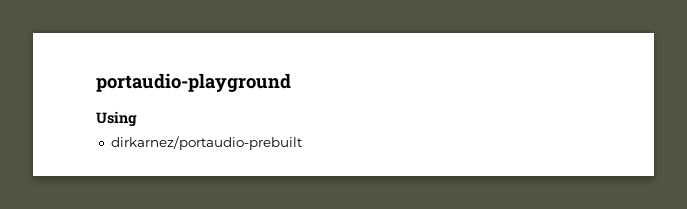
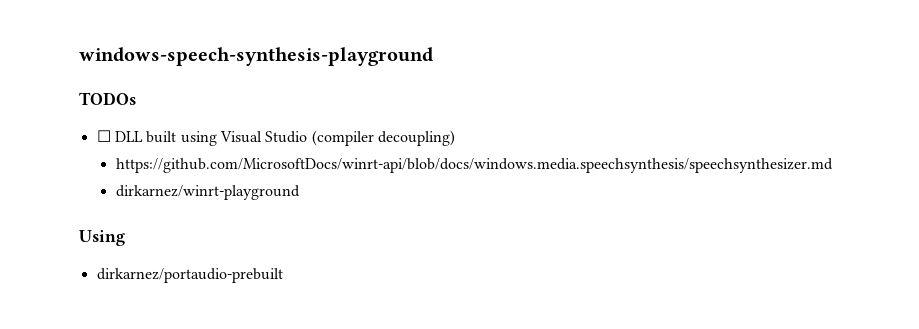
- portaudio-playground
+ windows-speech-synthesis-playground
+ TODOs
+ ☐ DLL built using Visual Studio (compiler decoupling)
+ https://github.com/MicrosoftDocs/winrt-api/blob/docs/windows.media.speechsynthesis/speechsynthesizer.md
+ dirkarnez/winrt-playground

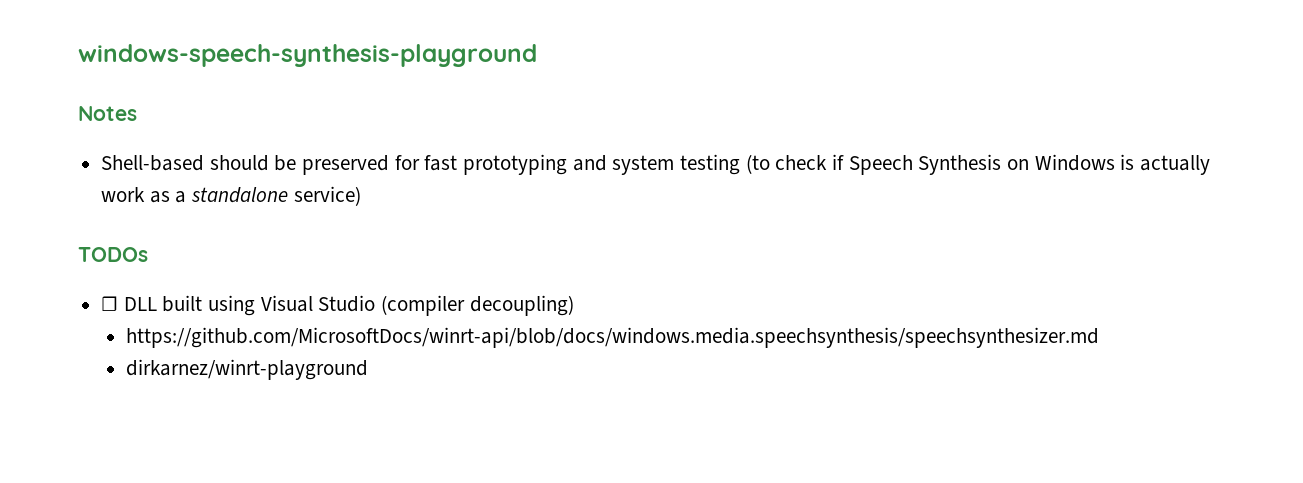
+ Notes
+ Shell-based should be preserved for fast prototyping and system testing (to check if Speech Synthesis on Windows is actually work as a standalone service)
- Using
- dirkarnez/portaudio-prebuilt

